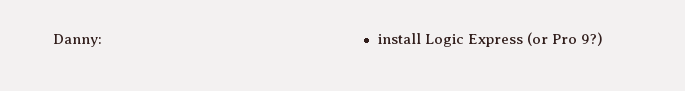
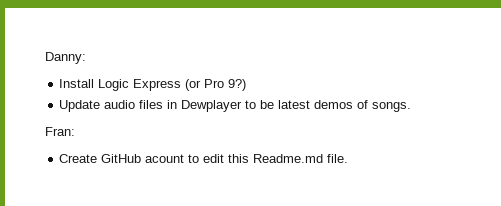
- install Logic Express (or Pro 9?)
+ Install Logic Express (or Pro 9?)
+ Update audio files in Dewplayer to be latest demos of songs.
+ Fran:
+ Create GitHub acount to edit this Readme.md file.

